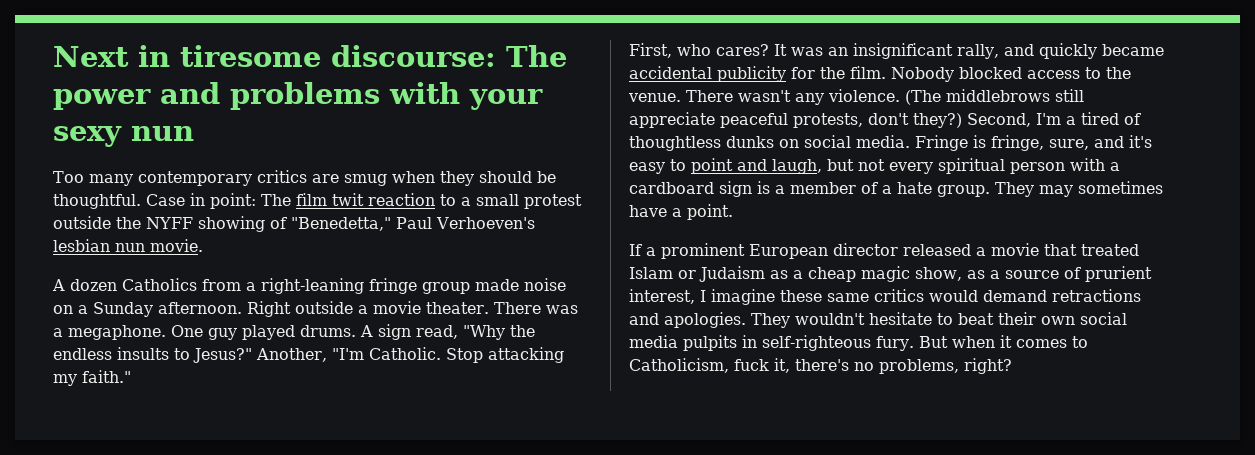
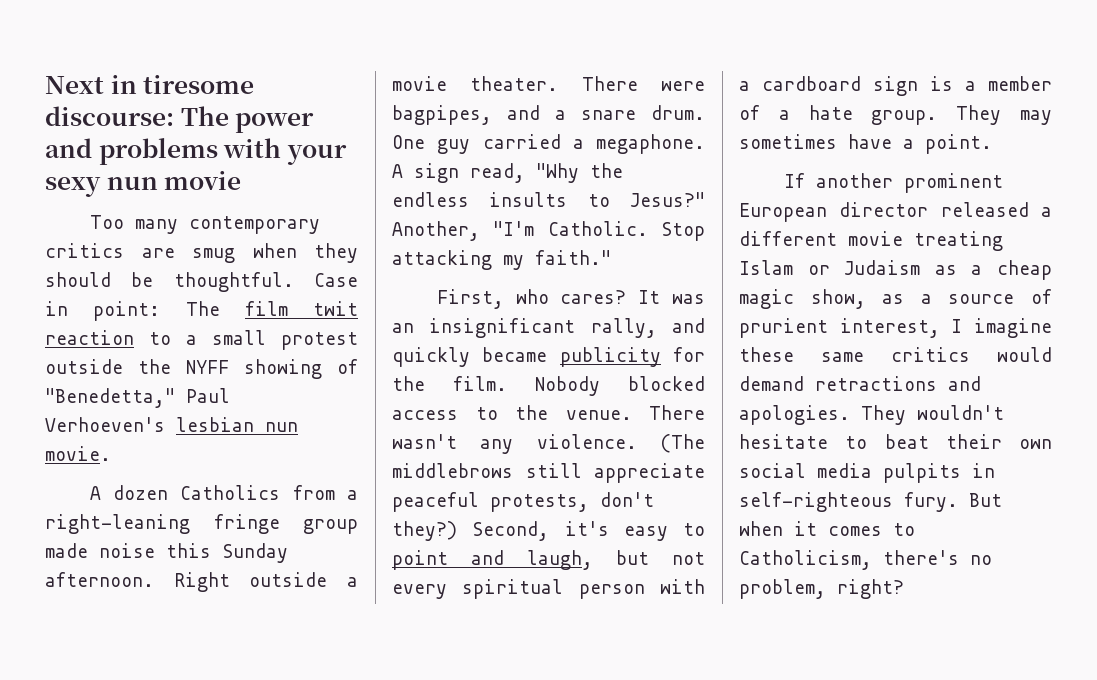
- Next in tiresome discourse: The power and problems with your sexy nun
+ Next in tiresome discourse: The power and problems with your sexy nun movie
- A dozen Catholics from a right-leaning fringe group made noise on a Sunday afternoon.
+ A dozen Catholics from a right-leaning fringe group made noise this Sunday afternoon.
- There was a megaphone. One guy played drums.
+ There were bagpipes, and a snare drum. One guy carried a megaphone.
- It was an insignificant rally, and quickly became accidental publicity for the film.
+ It was an insignificant rally, and quickly became publicity for the film.
- Second, I'm a tired of thoughtless dunks on social media. Fringe is fringe, sure, and it's easy to point and laugh, but not every spiritual person with a cardboard sign is a member of a hate group.
+ Second, it's easy to point and laugh, but not every spiritual person with a cardboard sign is a member of a hate group.
- If a prominent European director released a movie that treated Islam or Judaism as a cheap magic show, as a source of prurient interest, I imagine these same critics would demand retractions and apologies.
+ If another prominent European director released a different movie treating Islam or Judaism as a cheap magic show, as a source of prurient interest, I imagine these same critics would demand retractions and apologies.
- But when it comes to Catholicism, fuck it, there's no problems, right?
+ But when it comes to Catholicism, there's no problem, right?

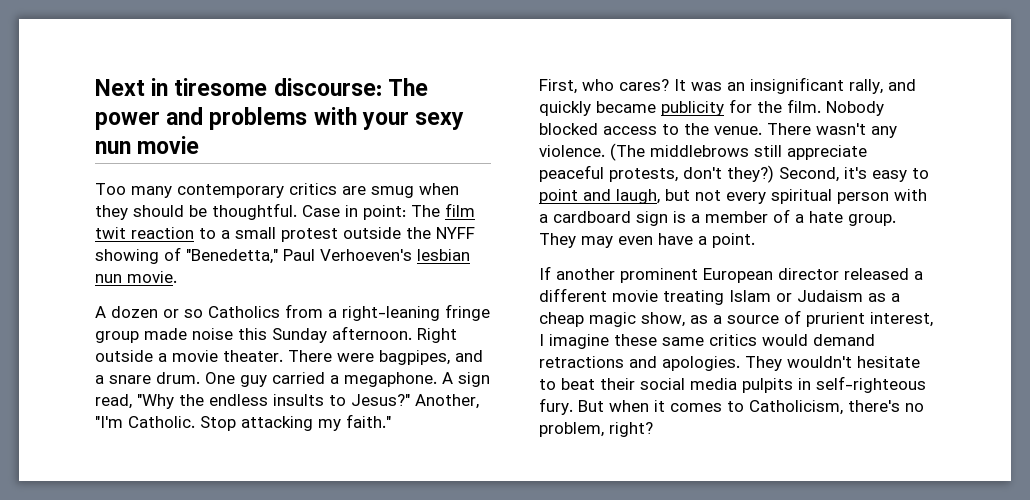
- A dozen Catholics from a right-leaning fringe group made noise this Sunday afternoon.
+ A dozen or so Catholics from a right-leaning fringe group made noise this Sunday afternoon.
- They may sometimes have a point.
+ They may even have a point.
- They wouldn't hesitate to beat their own social media pulpits in self-righteous fury.
+ They wouldn't hesitate to beat their social media pulpits in self-righteous fury.

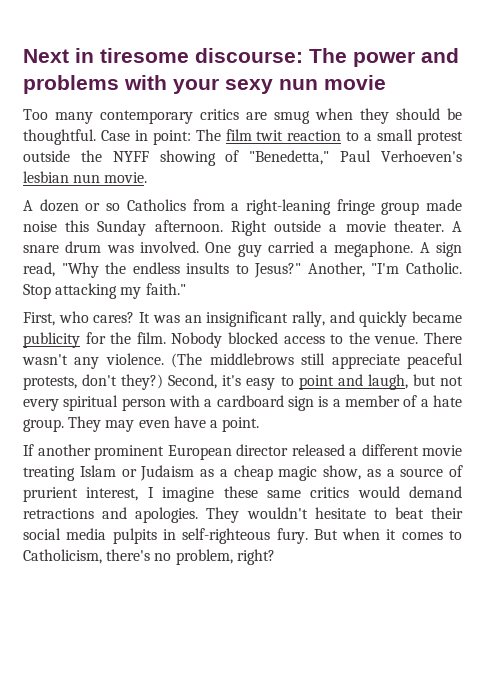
- There were bagpipes, and a snare drum.
+ A snare drum was involved.

